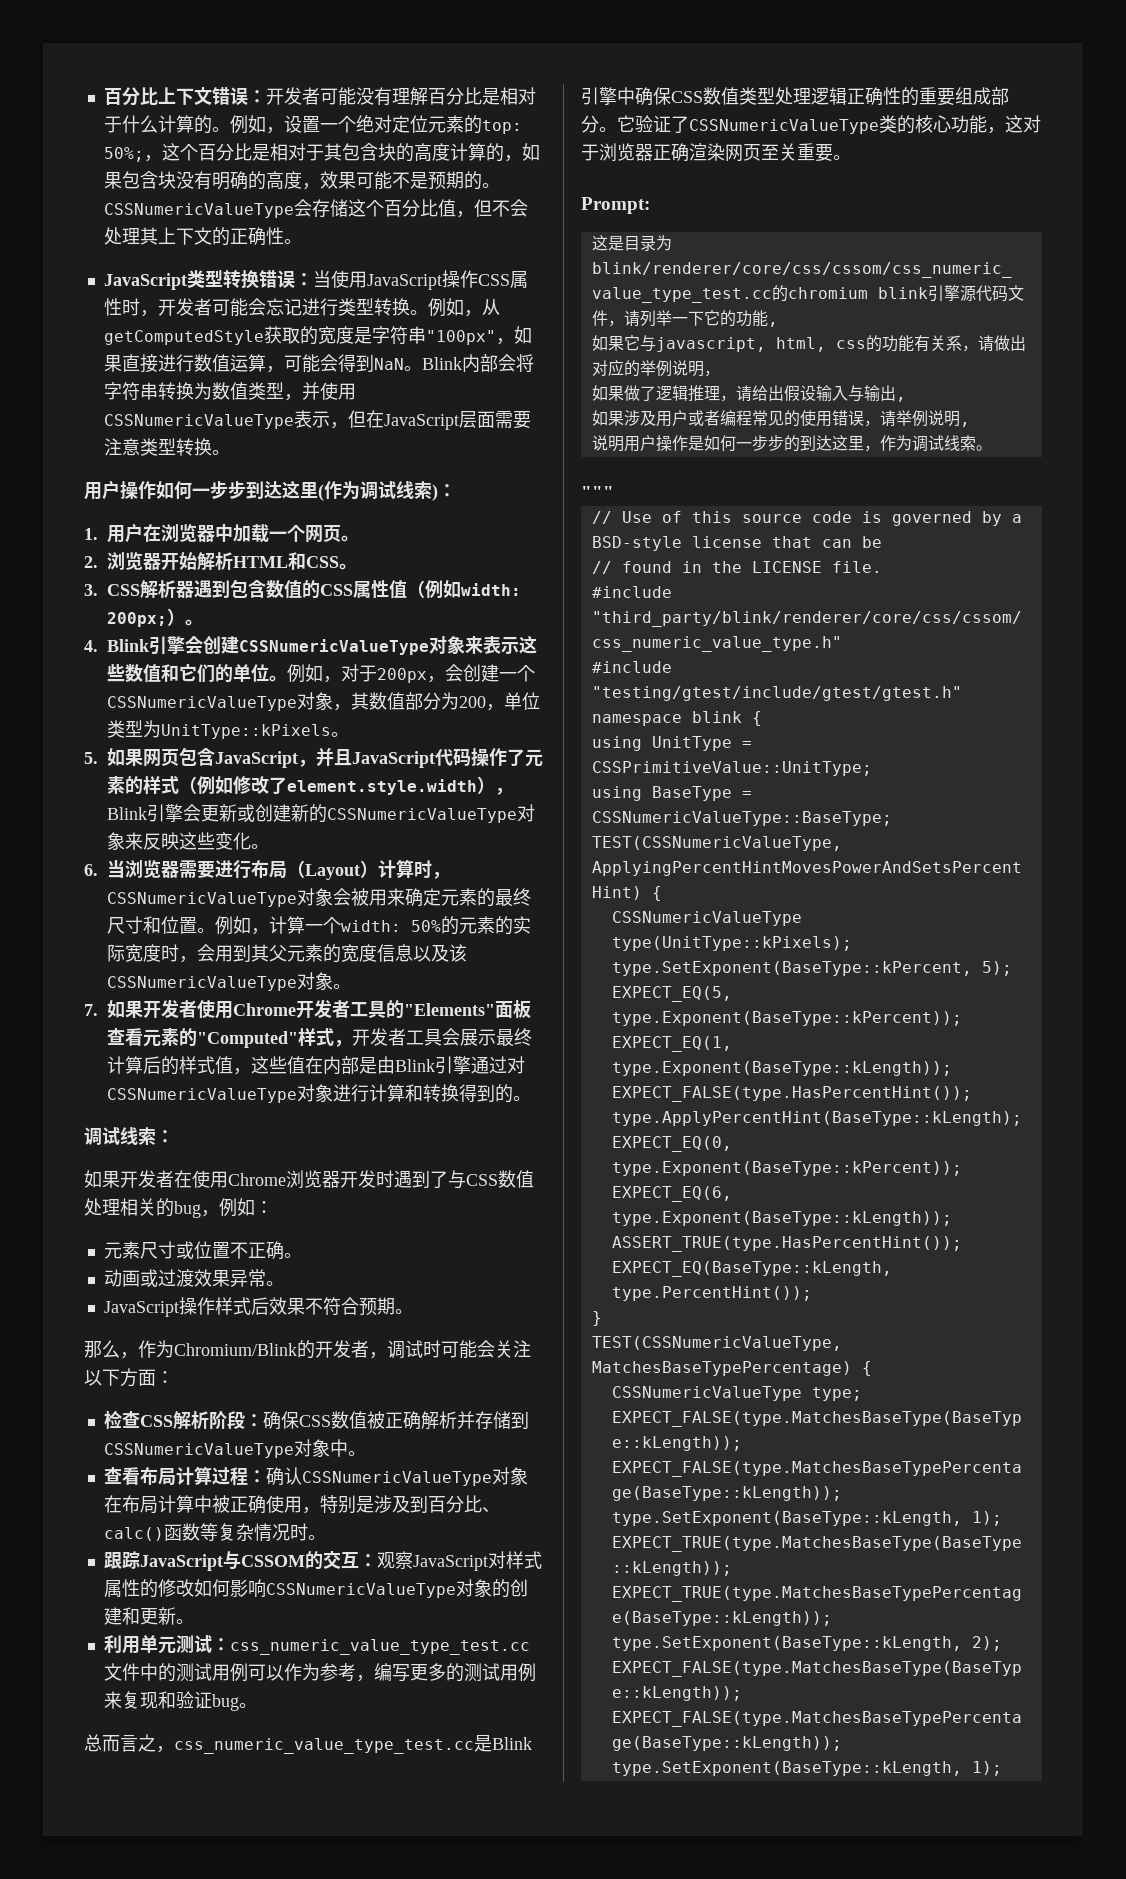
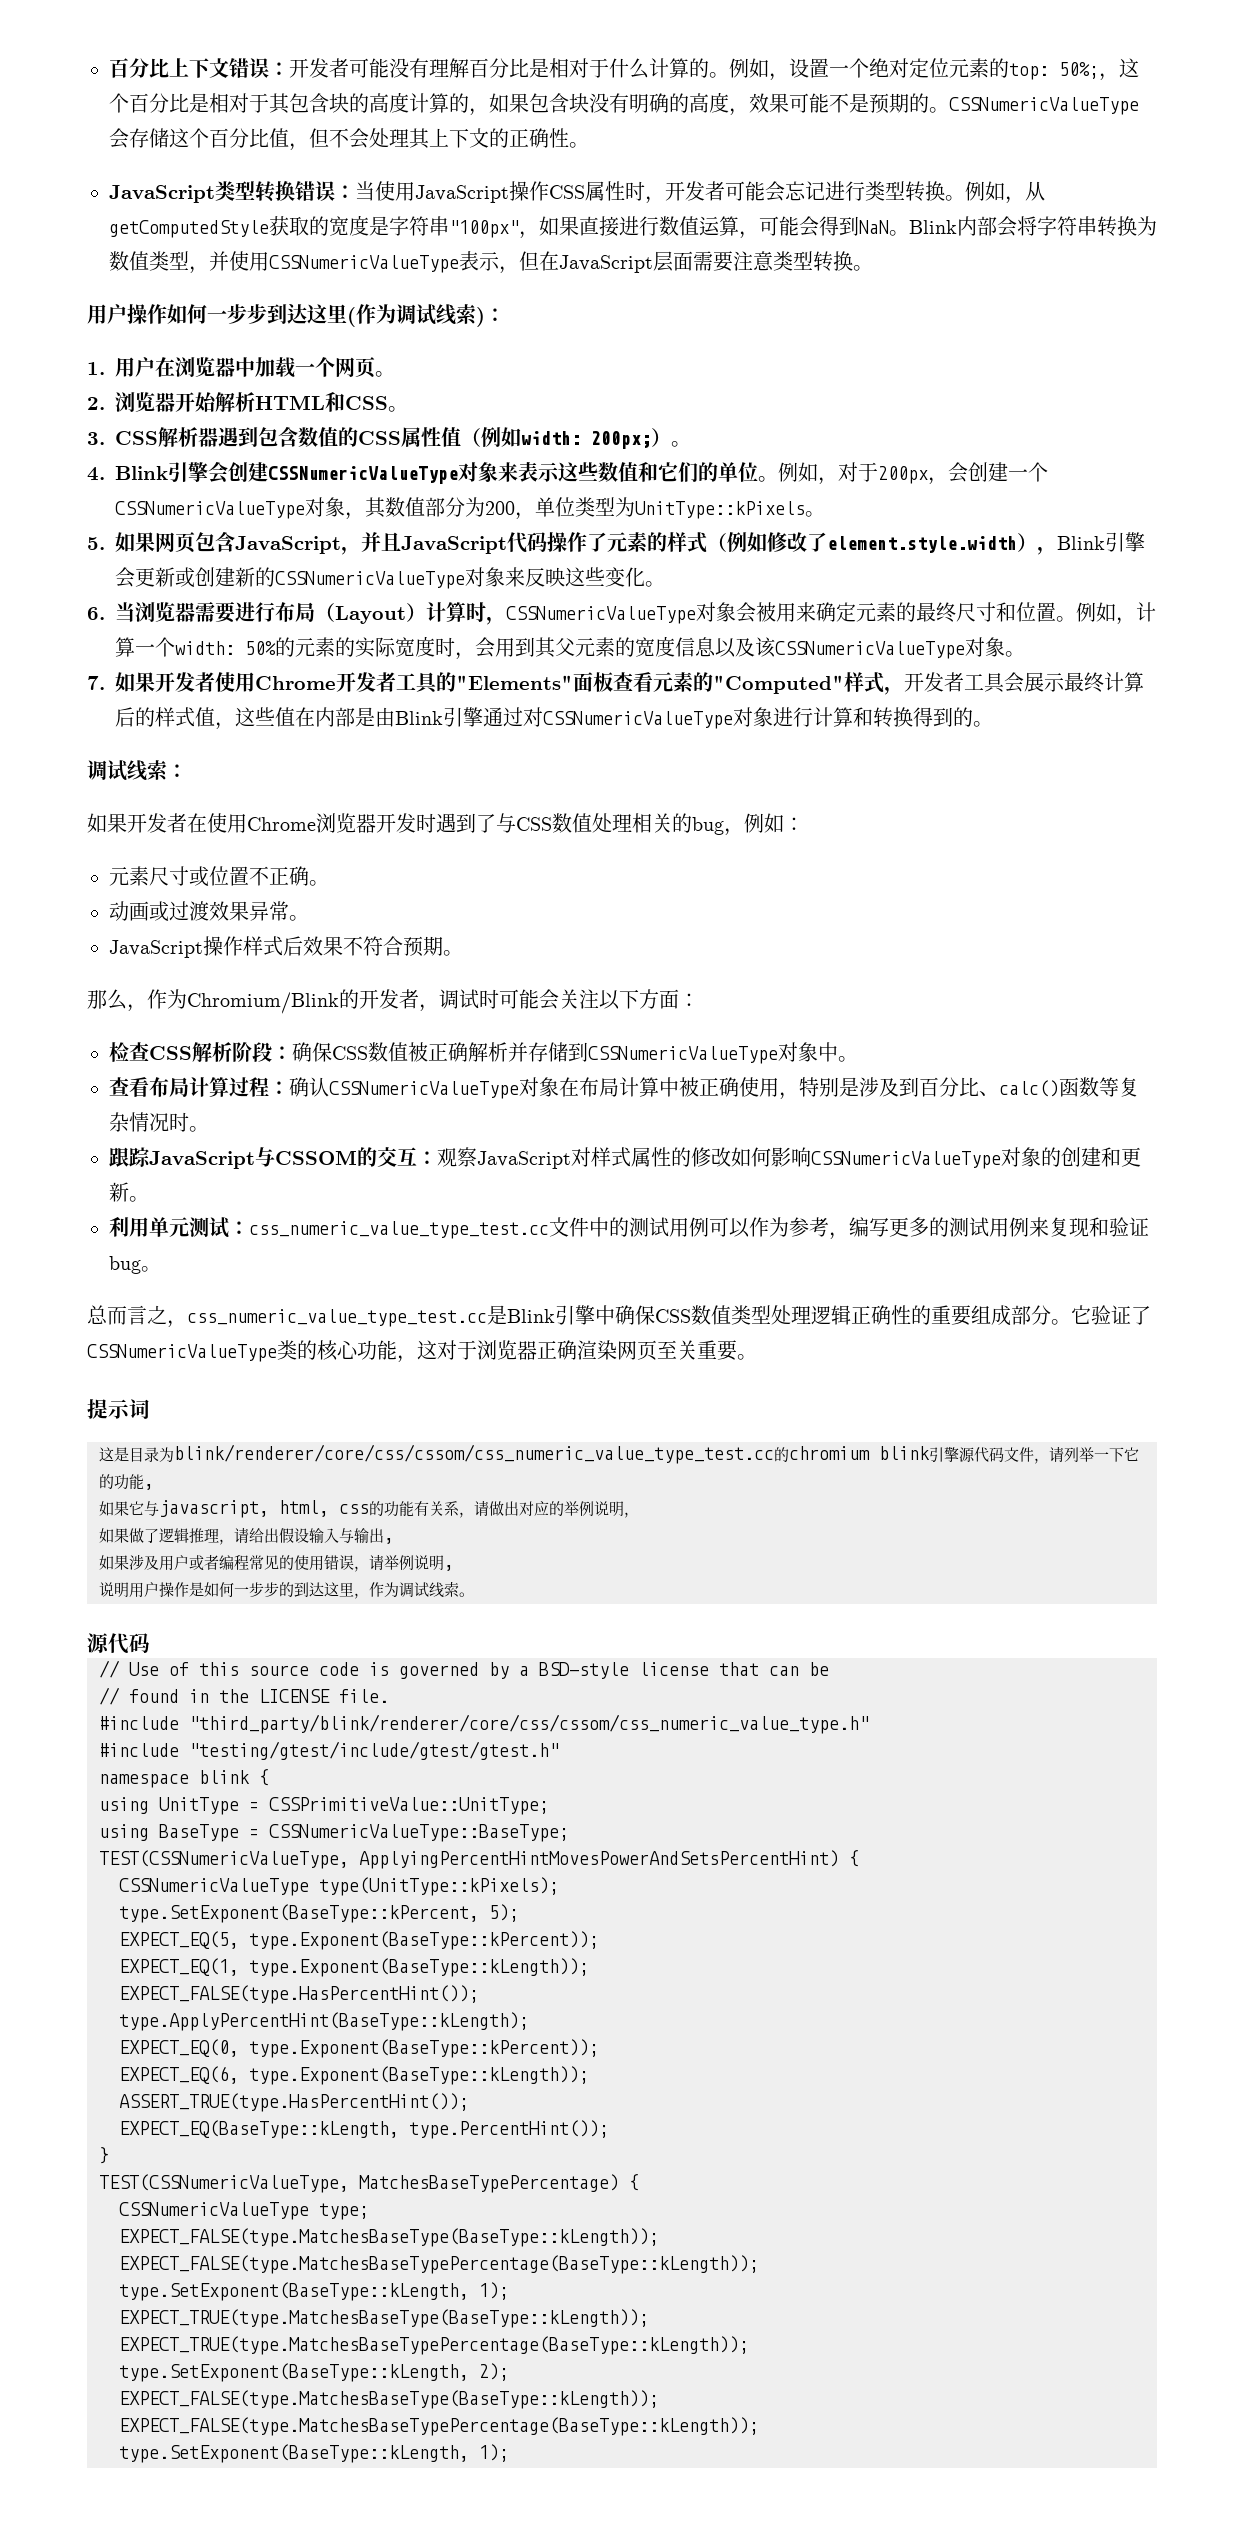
- Prompt:
+ 提示词
  说明用户操作是如何一步步的到达这里，作为调试线索。
- """
+ 源代码

